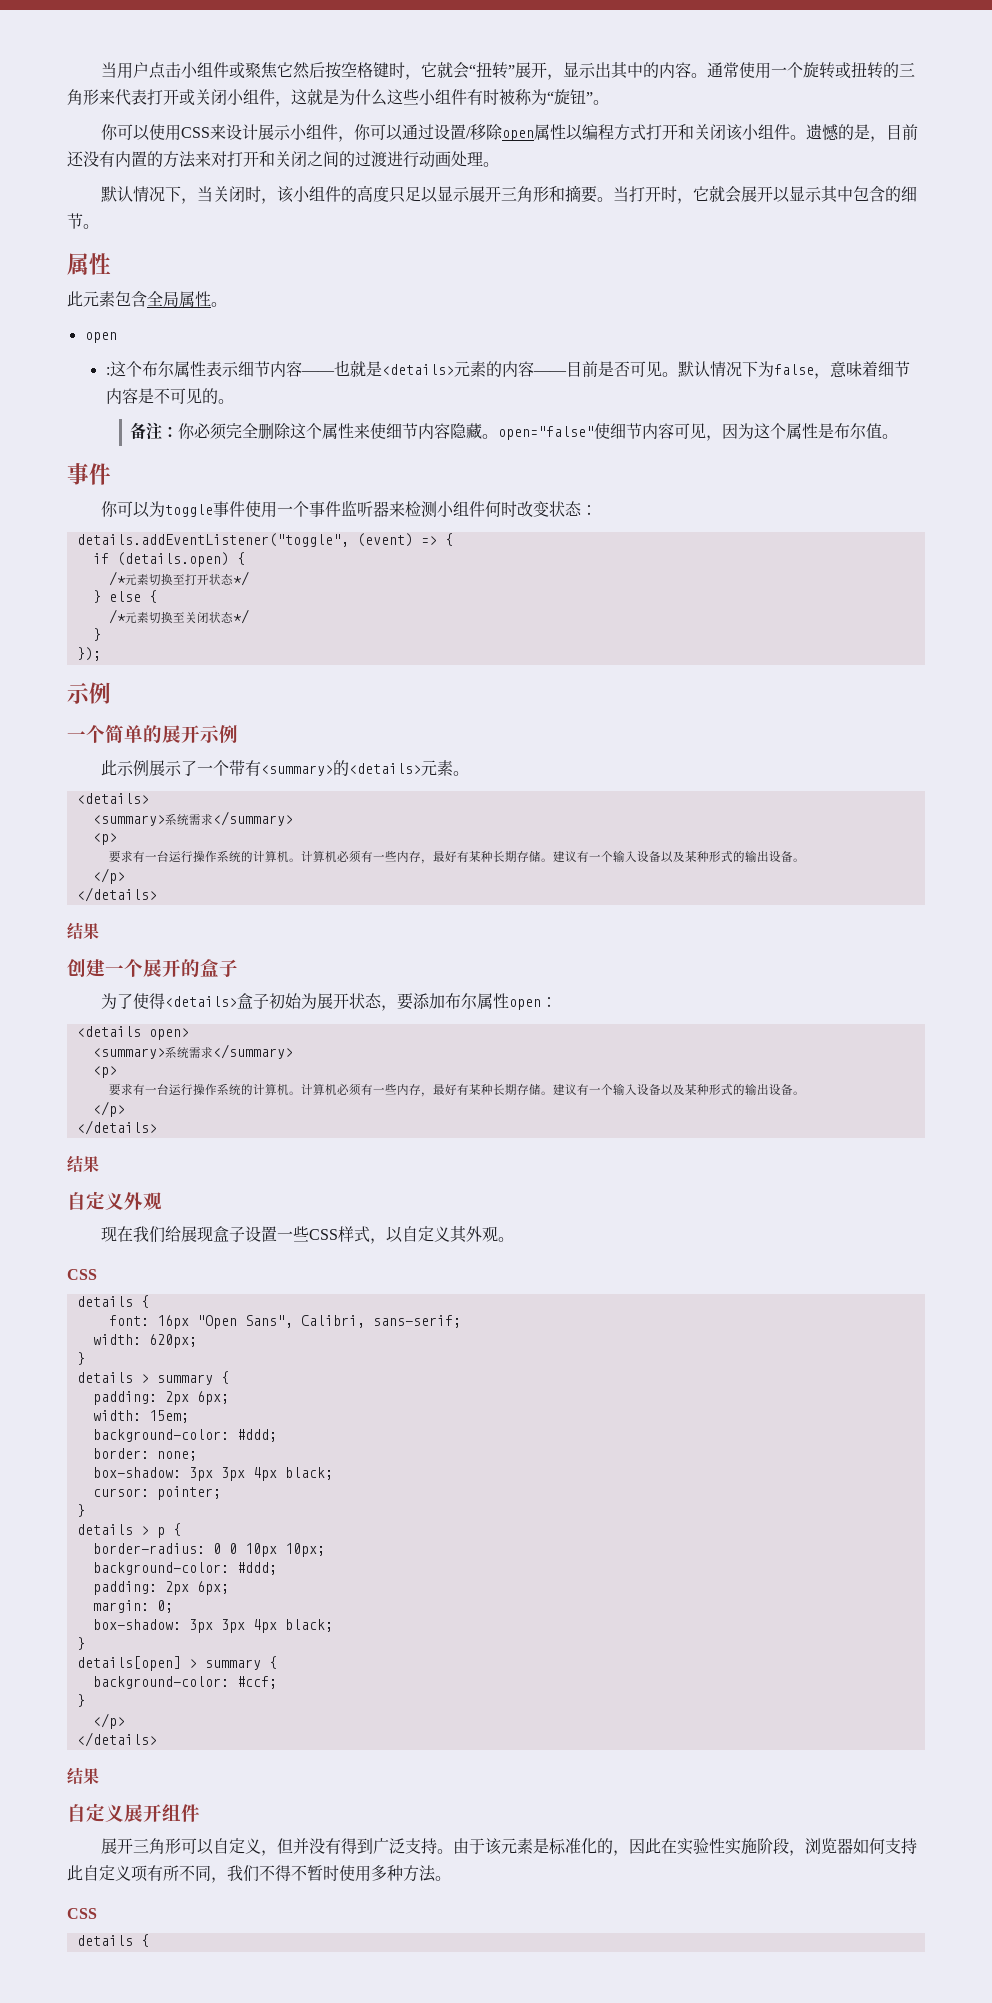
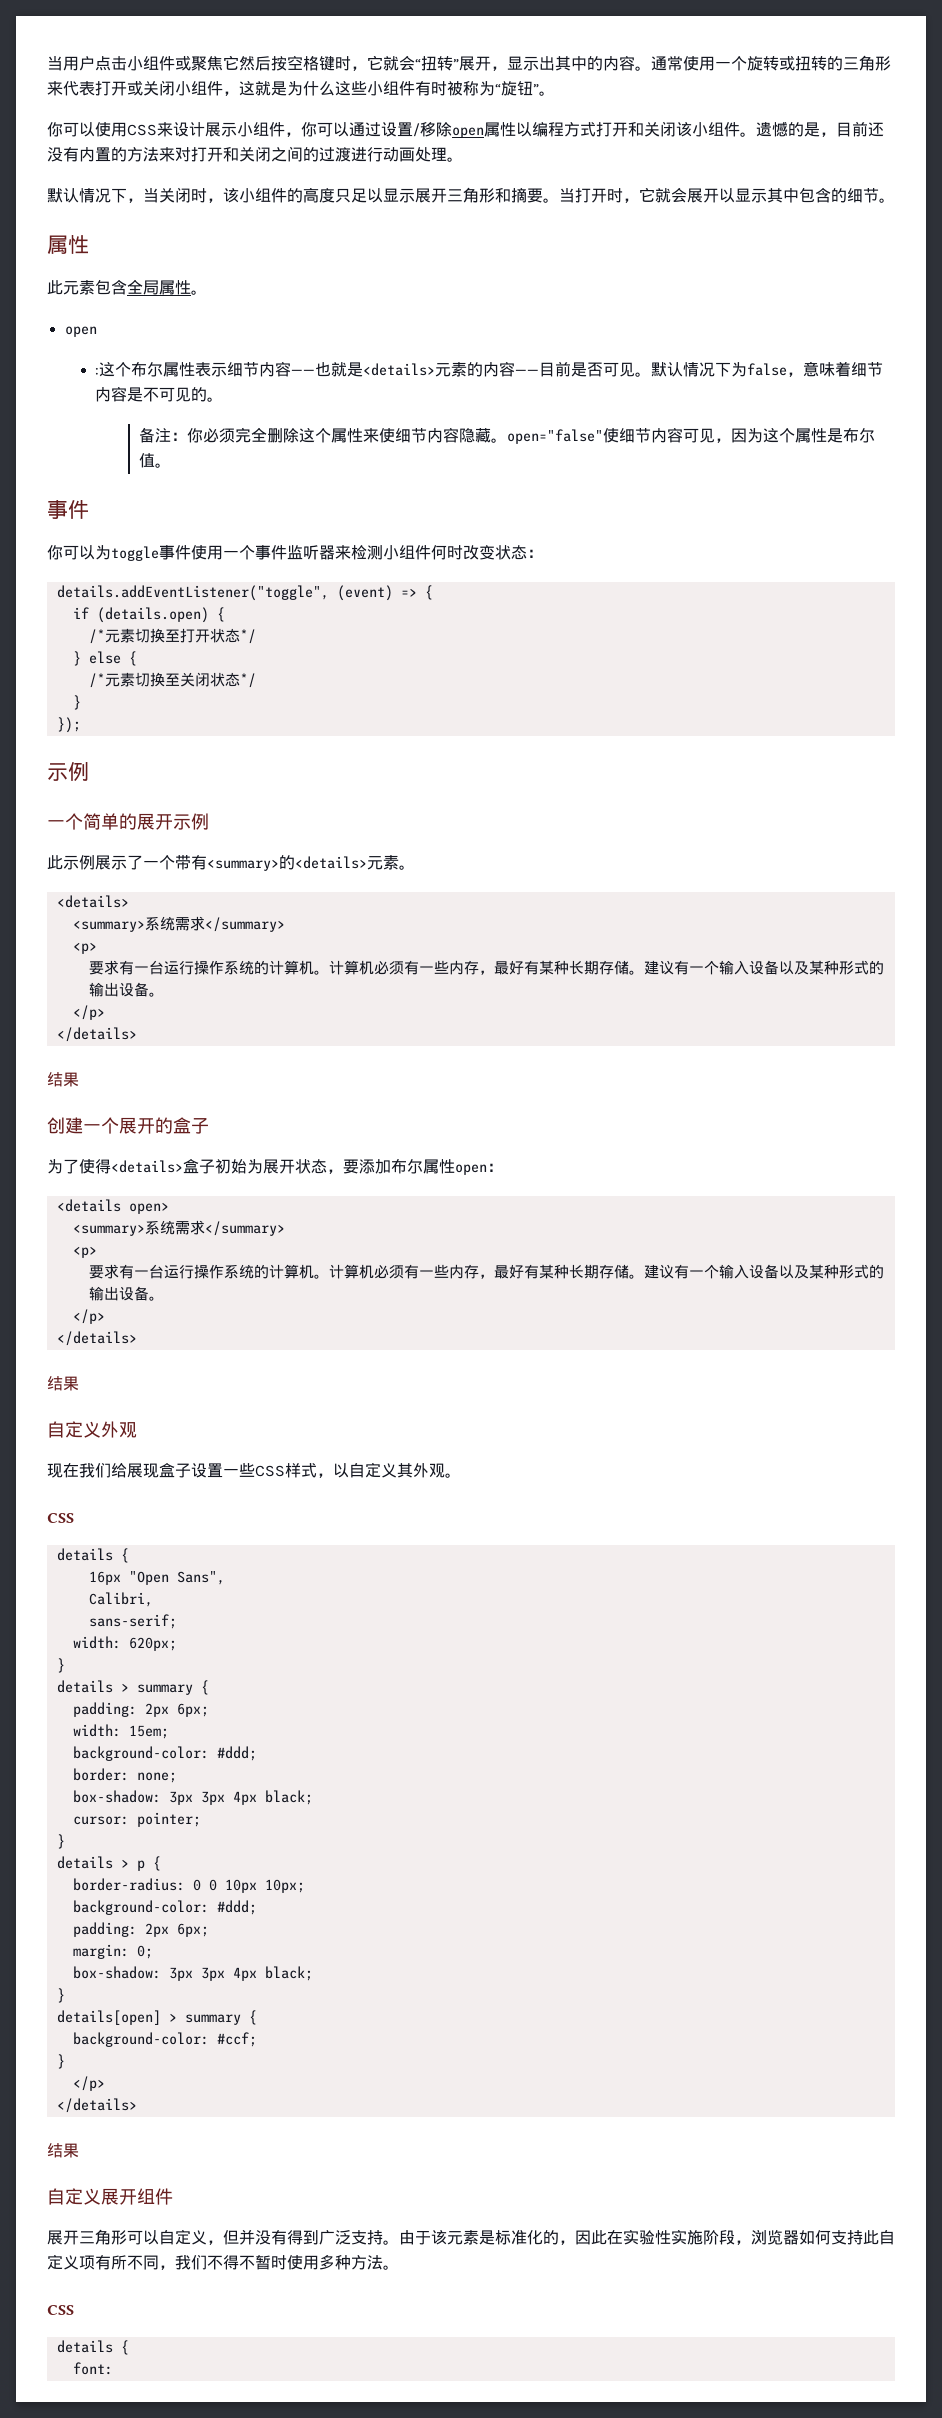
- font: 16px "Open Sans", Calibri, sans-serif;
+ 16px "Open Sans",
+ Calibri,
+ sans-serif;
+ font:

